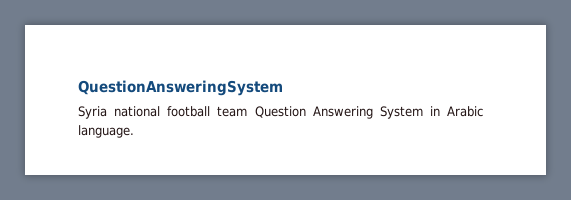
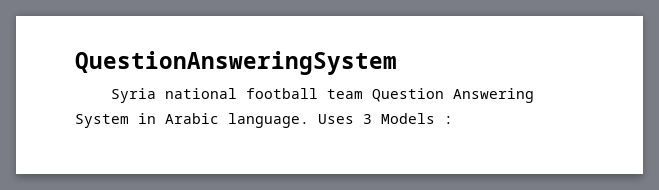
+ Uses 3 Models :

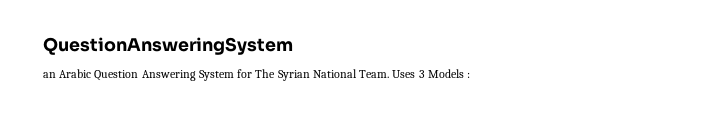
- Syria national football team Question Answering System in Arabic language.
+ an Arabic Question Answering System for The Syrian National Team.

